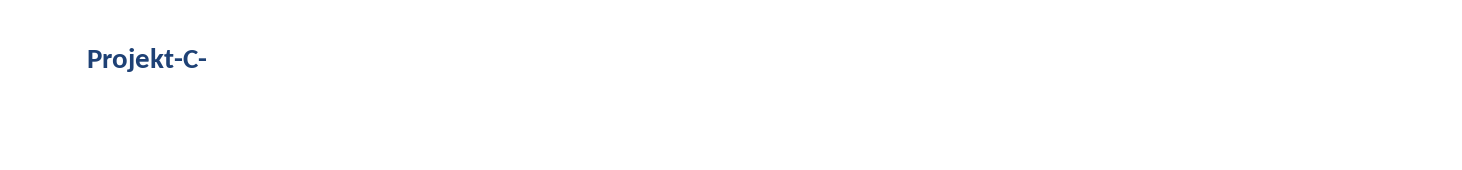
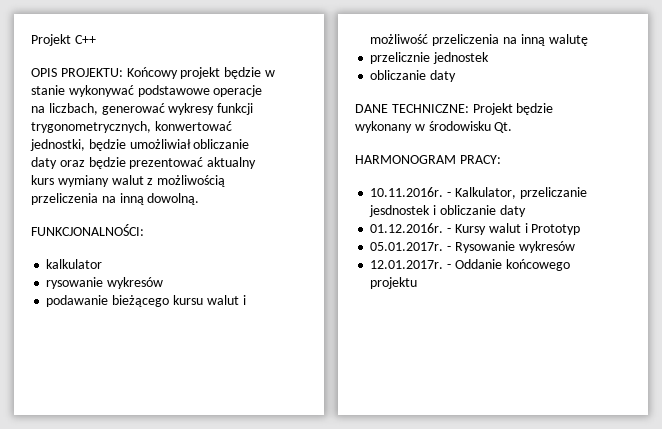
- Projekt-C-
+ Projekt C++
+ OPIS PROJEKTU: Końcowy projekt będzie w stanie wykonywać podstawowe operacje na liczbach, generować wykresy funkcji trygonometrycznych, konwertować jednostki, będzie umożliwiał obliczanie daty oraz będzie prezentować aktualny kurs wymiany walut z możliwością przeliczenia na inną dowolną.
+ FUNKCJONALNOŚCI:
+ kalkulator
+ rysowanie wykresów
+ podawanie bieżącego kursu walut i możliwość przeliczenia na inną walutę
+ przelicznie jednostek
+ obliczanie daty
+ DANE TECHNICZNE: Projekt będzie wykonany w środowisku Qt.
+ HARMONOGRAM PRACY:
+ 10.11.2016r. - Kalkulator, przeliczanie jesdnostek i obliczanie daty
+ 01.12.2016r. - Kursy walut i Prototyp
+ 05.01.2017r. - Rysowanie wykresów
+ 12.01.2017r. - Oddanie końcowego projektu

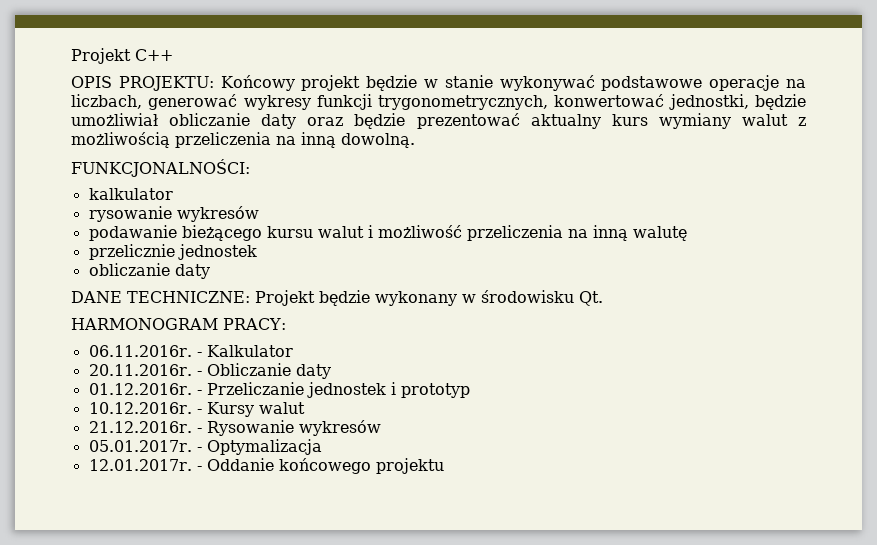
- 10.11.2016r. - Kalkulator, przeliczanie jesdnostek i obliczanie daty
- 01.12.2016r. - Kursy walut i Prototyp
+ 06.11.2016r. - Kalkulator
+ 20.11.2016r. - Obliczanie daty
+ 01.12.2016r. - Przeliczanie jednostek i prototyp
+ 10.12.2016r. - Kursy walut
+ 21.12.2016r. - Rysowanie wykresów
- 05.01.2017r. - Rysowanie wykresów
+ 05.01.2017r. - Optymalizacja

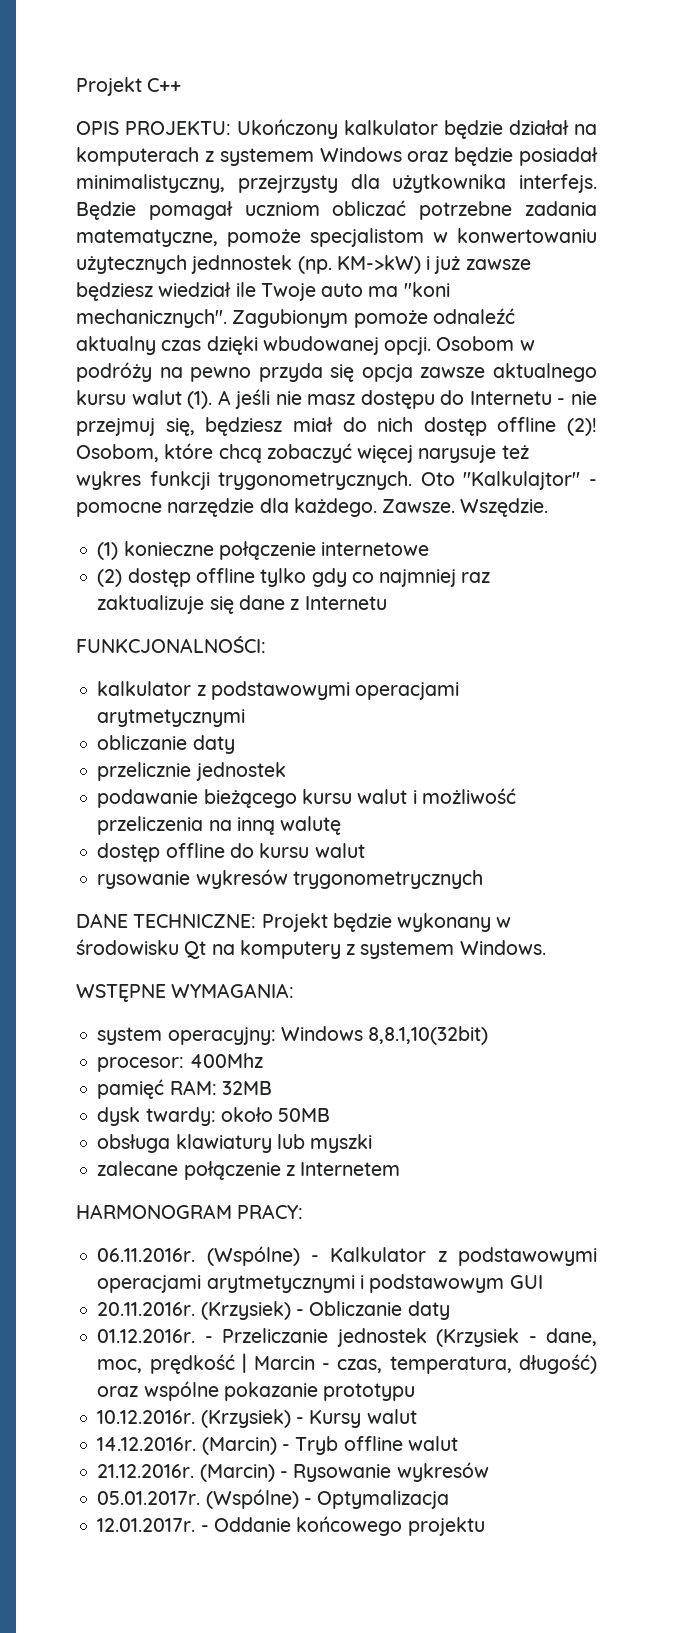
- OPIS PROJEKTU: Końcowy projekt będzie w stanie wykonywać podstawowe operacje na liczbach, generować wykresy funkcji trygonometrycznych, konwertować jednostki, będzie umożliwiał obliczanie daty oraz będzie prezentować aktualny kurs wymiany walut z możliwością przeliczenia na inną dowolną.
+ OPIS PROJEKTU: Ukończony kalkulator będzie działał na komputerach z systemem Windows oraz będzie posiadał minimalistyczny, przejrzysty dla użytkownika interfejs. Będzie pomagał uczniom obliczać potrzebne zadania matematyczne, pomoże specjalistom w konwertowaniu użytecznych jednnostek (np. KM->kW) i już zawsze będziesz wiedział ile Twoje auto ma "koni mechanicznych". Zagubionym pomoże odnaleźć aktualny czas dzięki wbudowanej opcji. Osobom w podróży na pewno przyda się opcja zawsze aktualnego kursu walut (1). A jeśli nie masz dostępu do Internetu - nie przejmuj się, będziesz miał do nich dostęp offline (2)! Osobom, które chcą zobaczyć więcej narysuje też wykres funkcji trygonometrycznych. Oto "Kalkulajtor" - pomocne narzędzie dla każdego. Zawsze. Wszędzie.
+ (1) konieczne połączenie internetowe
+ (2) dostęp offline tylko gdy co najmniej raz zaktualizuje się dane z Internetu
  FUNKCJONALNOŚCI:
- kalkulator
- rysowanie wykresów
+ kalkulator z podstawowymi operacjami arytmetycznymi
+ obliczanie daty
+ przelicznie jednostek
- przelicznie jednostek
- obliczanie daty
+ dostęp offline do kursu walut
+ rysowanie wykresów trygonometrycznych
- DANE TECHNICZNE: Projekt będzie wykonany w środowisku Qt.
+ DANE TECHNICZNE: Projekt będzie wykonany w środowisku Qt na komputery z systemem Windows.
+ WSTĘPNE WYMAGANIA:
+ system operacyjny: Windows 8,8.1,10(32bit)
+ procesor: 400Mhz
+ pamięć RAM: 32MB
+ dysk twardy: około 50MB
+ obsługa klawiatury lub myszki
+ zalecane połączenie z Internetem
- 06.11.2016r. - Kalkulator
+ 06.11.2016r. (Wspólne) - Kalkulator z podstawowymi operacjami arytmetycznymi i podstawowym GUI
- 20.11.2016r. - Obliczanie daty
+ 20.11.2016r. (Krzysiek) - Obliczanie daty
- 01.12.2016r. - Przeliczanie jednostek i prototyp
+ 01.12.2016r. - Przeliczanie jednostek (Krzysiek - dane, moc, prędkość | Marcin - czas, temperatura, długość) oraz wspólne pokazanie prototypu
- 10.12.2016r. - Kursy walut
+ 10.12.2016r. (Krzysiek) - Kursy walut
+ 14.12.2016r. (Marcin) - Tryb offline walut
- 21.12.2016r. - Rysowanie wykresów
+ 21.12.2016r. (Marcin) - Rysowanie wykresów
- 05.01.2017r. - Optymalizacja
+ 05.01.2017r. (Wspólne) - Optymalizacja

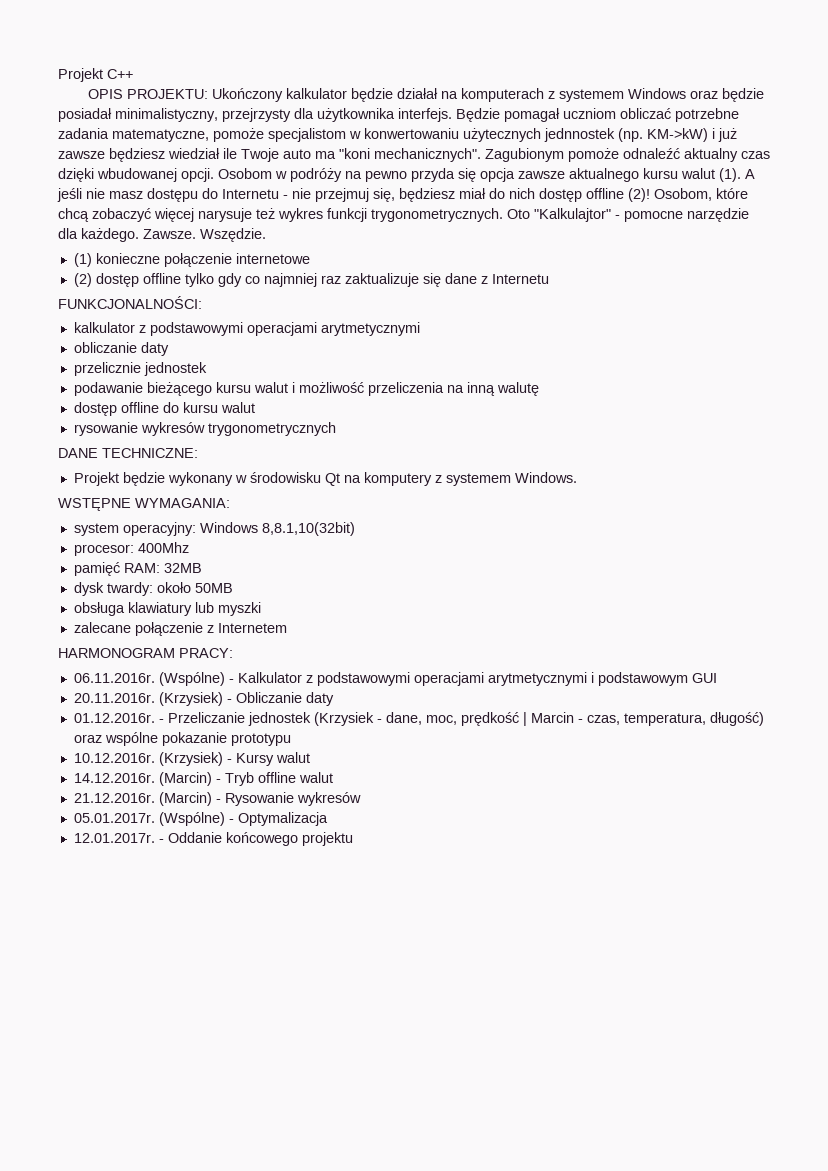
- DANE TECHNICZNE: Projekt będzie wykonany w środowisku Qt na komputery z systemem Windows.
+ DANE TECHNICZNE:
+ Projekt będzie wykonany w środowisku Qt na komputery z systemem Windows.

